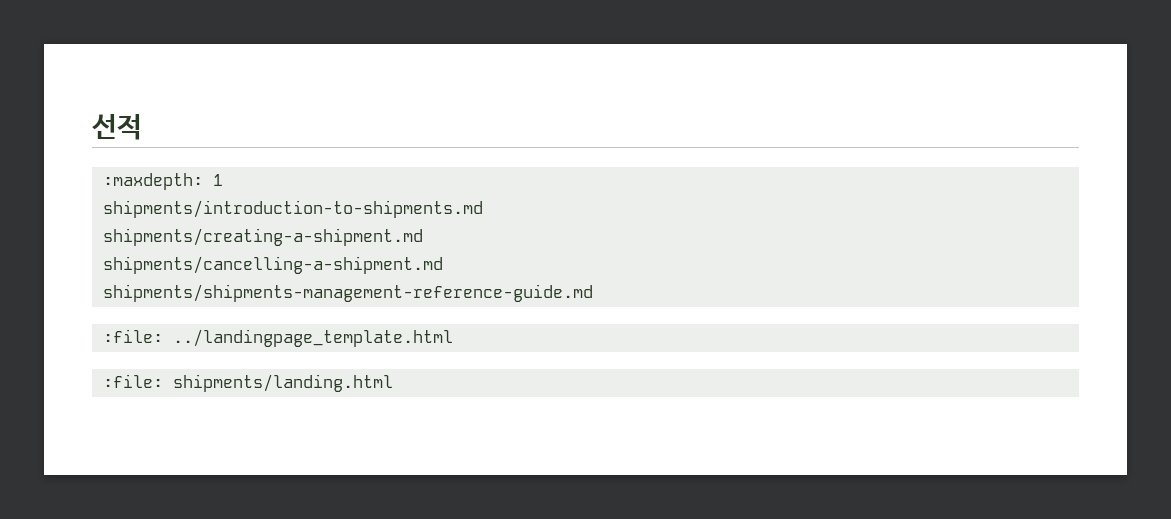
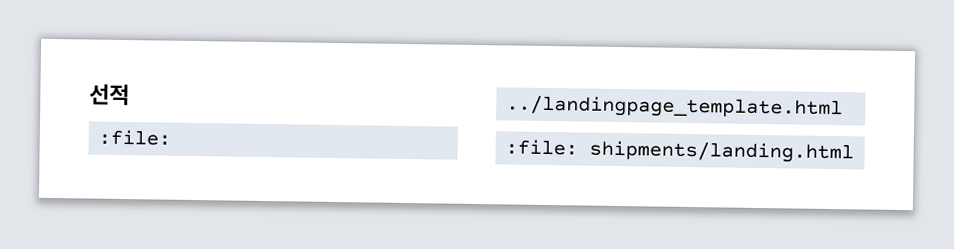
- :maxdepth: 1
- shipments/introduction-to-shipments.md
- shipments/creating-a-shipment.md
- shipments/cancelling-a-shipment.md
- shipments/shipments-management-reference-guide.md

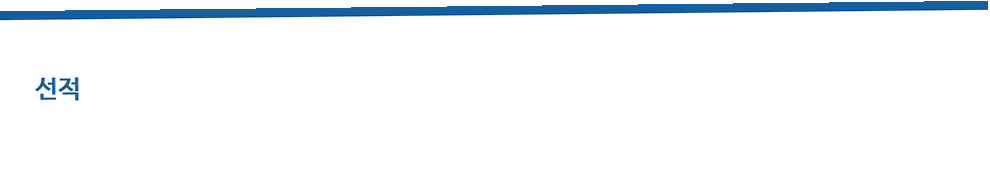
- :file: ../landingpage_template.html
- :file: shipments/landing.html

